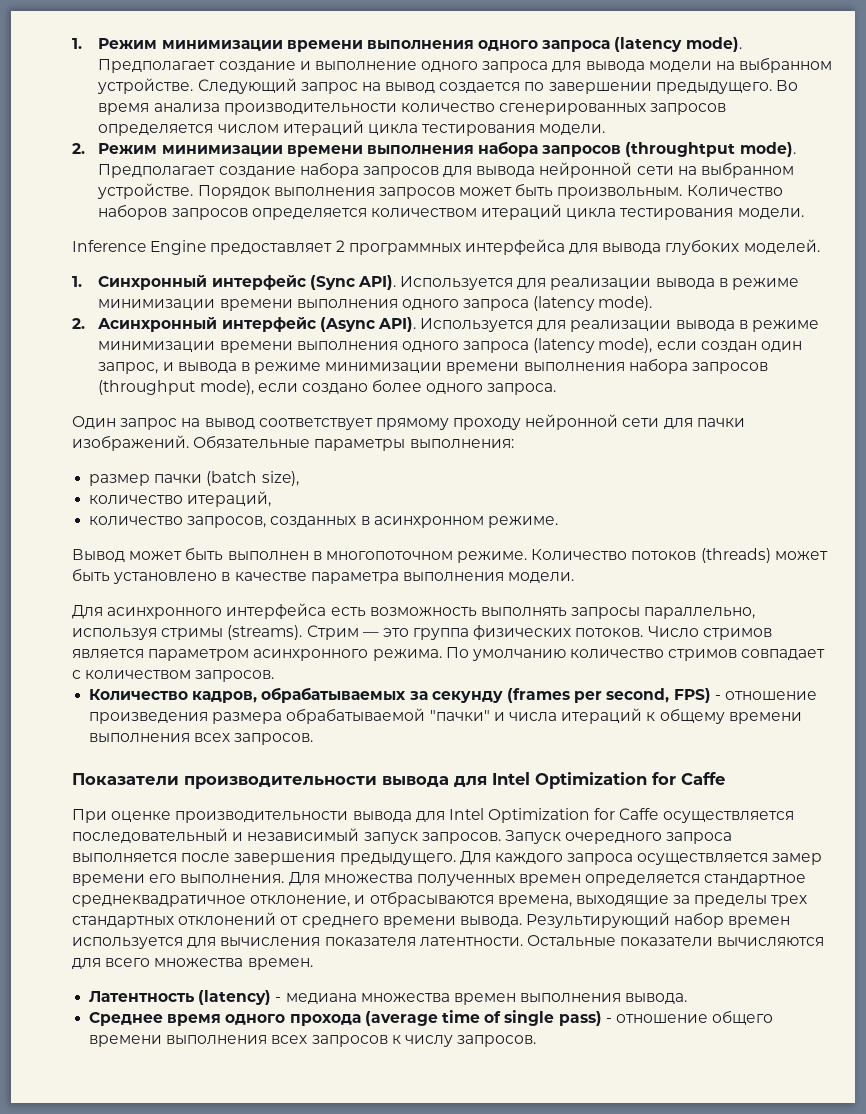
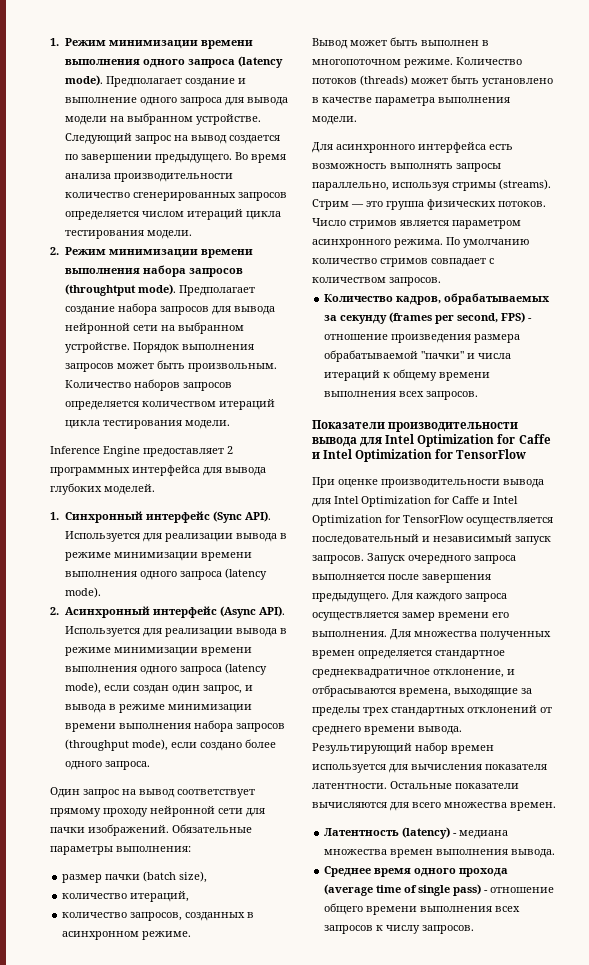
- Показатели производительности вывода для Intel Optimization for Caffe
+ Показатели производительности вывода для Intel Optimization for Caffe и Intel Optimization for TensorFlow
- При оценке производительности вывода для Intel Optimization for Caffe осуществляется последовательный и независимый запуск запросов.
+ При оценке производительности вывода для Intel Optimization for Caffe и Intel Optimization for TensorFlow осуществляется последовательный и независимый запуск запросов.

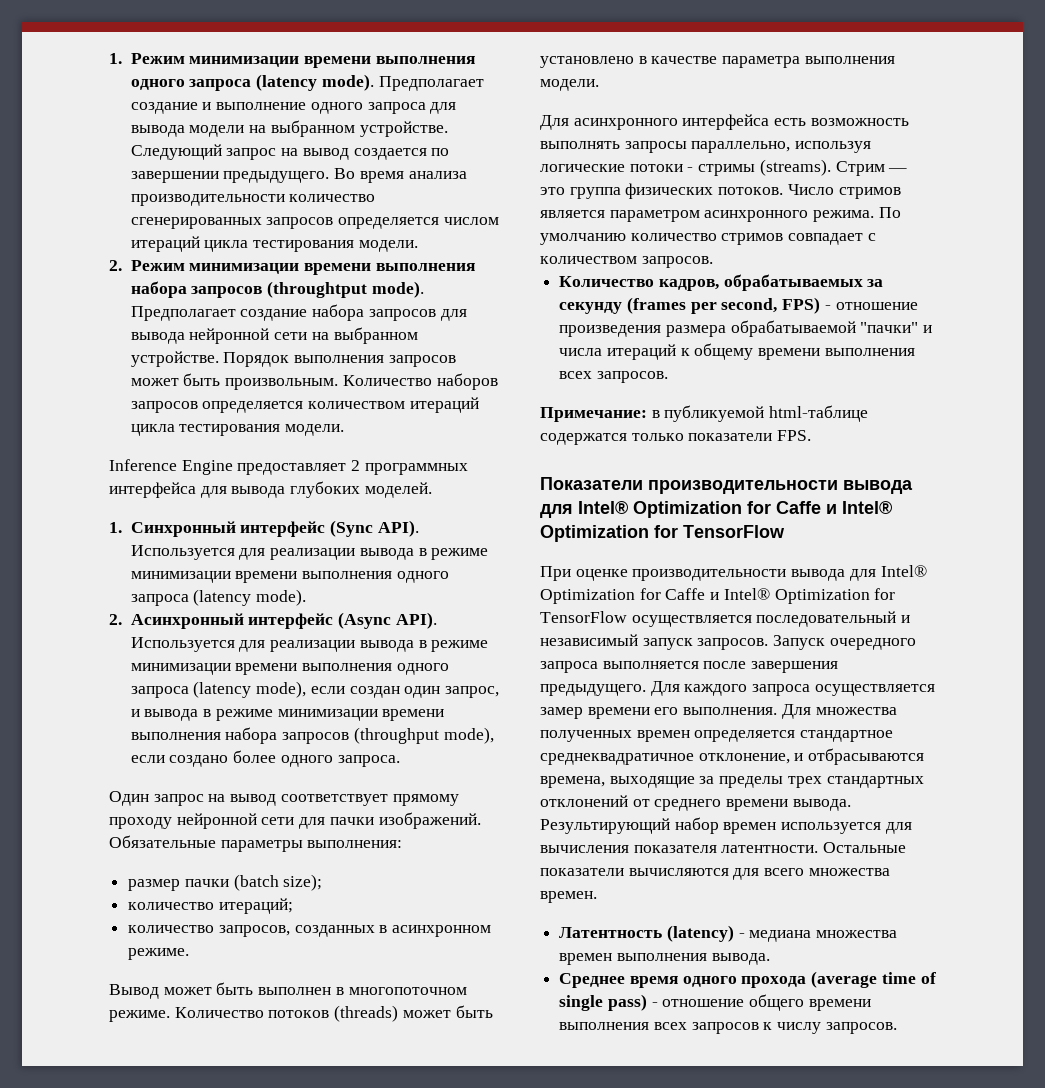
- размер пачки (batch size),
- количество итераций,
+ размер пачки (batch size);
+ количество итераций;
- Для асинхронного интерфейса есть возможность выполнять запросы параллельно, используя стримы (streams).
+ Для асинхронного интерфейса есть возможность выполнять запросы параллельно, используя логические потоки - стримы (streams).
+ Примечание: в публикуемой html-таблице содержатся только показатели FPS.
- Показатели производительности вывода для Intel Optimization for Caffe и Intel Optimization for TensorFlow
+ Показатели производительности вывода для Intel® Optimization for Caffe и Intel® Optimization for TensorFlow
- При оценке производительности вывода для Intel Optimization for Caffe и Intel Optimization for TensorFlow осуществляется последовательный и независимый запуск запросов.
+ При оценке производительности вывода для Intel® Optimization for Caffe и Intel® Optimization for TensorFlow осуществляется последовательный и независимый запуск запросов.

